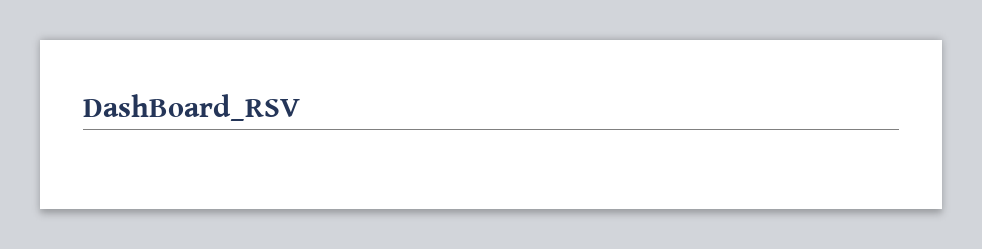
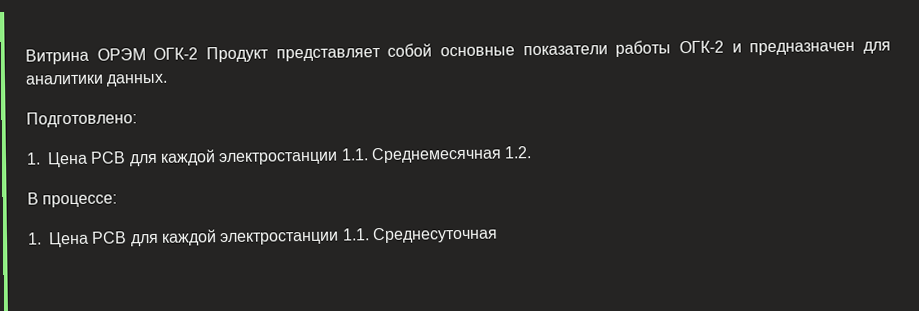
- DashBoard_RSV
+ Витрина ОРЭМ ОГК-2 Продукт представляет собой основные показатели работы ОГК-2 и предназначен для аналитики данных.
+ Подготовлено:
+ 1. Цена РСВ для каждой электростанции 1.1. Среднемесячная 1.2.
+ В процессе:
+ 1. Цена РСВ для каждой электростанции 1.1. Среднесуточная

